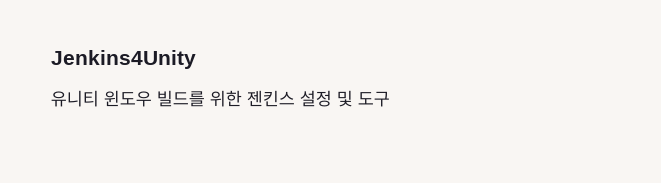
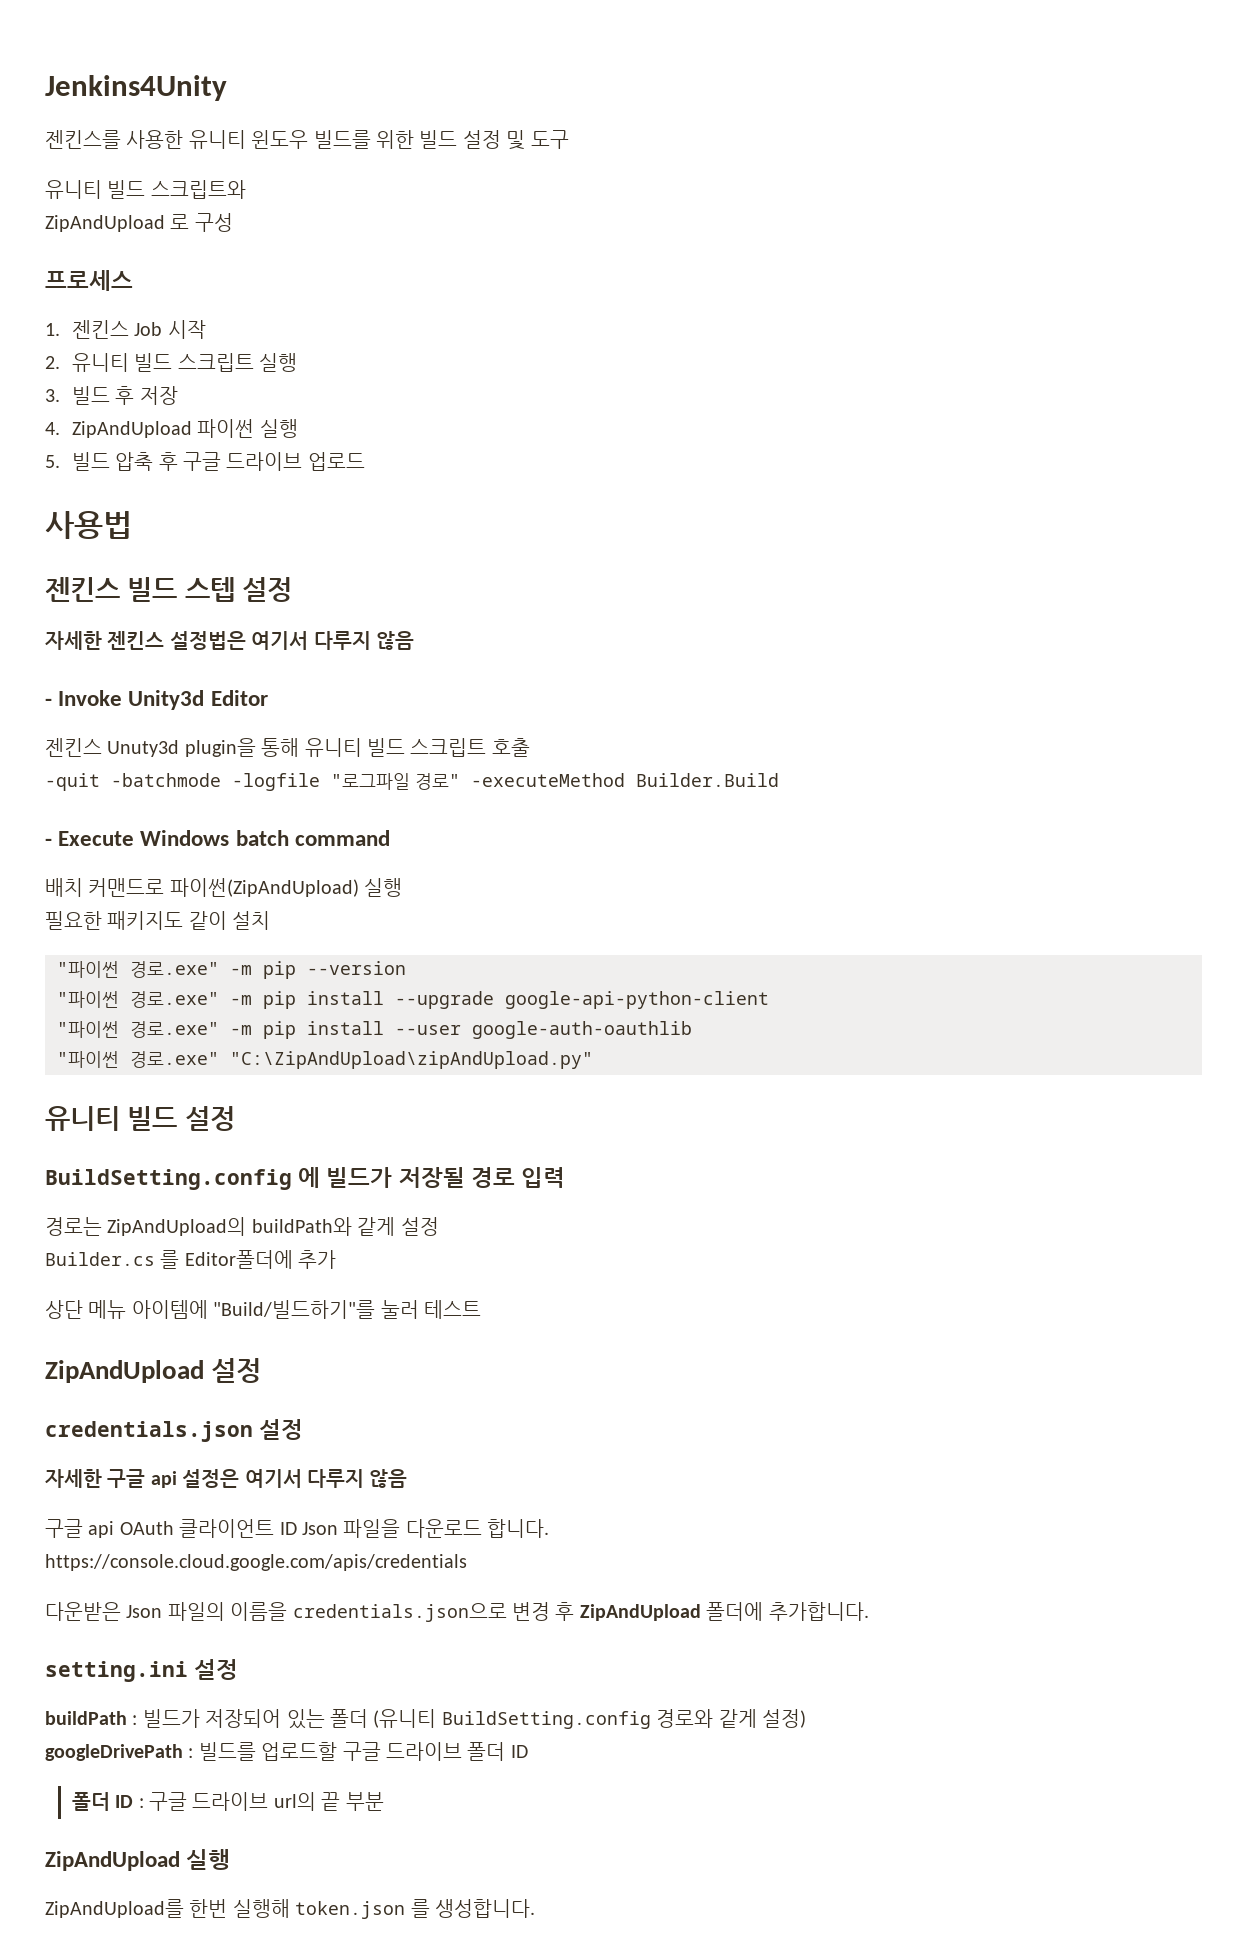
- 유니티 윈도우 빌드를 위한 젠킨스 설정 및 도구
+ 젠킨스를 사용한 유니티 윈도우 빌드를 위한 빌드 설정 및 도구
+ 유니티 빌드 스크립트와
+ ZipAndUpload 로 구성
+ 프로세스
+ 1. 젠킨스 Job 시작
+ 2. 유니티 빌드 스크립트 실행
+ 3. 빌드 후 저장
+ 4. ZipAndUpload 파이썬 실행
+ 5. 빌드 압축 후 구글 드라이브 업로드
+ 사용법
+ 젠킨스 빌드 스텝 설정
+ 자세한 젠킨스 설정법은 여기서 다루지 않음
+ - Invoke Unity3d Editor
+ 젠킨스 Unuty3d plugin을 통해 유니티 빌드 스크립트 호출
+ -quit -batchmode -logfile "로그파일 경로" -executeMethod Builder.Build
+ - Execute Windows batch command
+ 배치 커맨드로 파이썬(ZipAndUpload) 실행
+ 필요한 패키지도 같이 설치
+ "파이썬 경로.exe" -m pip --version
+ "파이썬 경로.exe" -m pip install --upgrade google-api-python-client
+ "파이썬 경로.exe" -m pip install --user google-auth-oauthlib
+ "파이썬 경로.exe" "C:\ZipAndUpload\zipAndUpload.py"
+ 유니티 빌드 설정
+ BuildSetting.config 에 빌드가 저장될 경로 입력
+ 경로는 ZipAndUpload의 buildPath와 같게 설정
+ Builder.cs 를 Editor폴더에 추가
+ 상단 메뉴 아이템에 "Build/빌드하기"를 눌러 테스트
+ ZipAndUpload 설정
+ credentials.json 설정
+ 자세한 구글 api 설정은 여기서 다루지 않음
+ 구글 api OAuth 클라이언트 ID Json 파일을 다운로드 합니다.
+ https://console.cloud.google.com/apis/credentials
+ 다운받은 Json 파일의 이름을 credentials.json으로 변경 후 ZipAndUpload 폴더에 추가합니다.
+ setting.ini 설정
+ buildPath : 빌드가 저장되어 있는 폴더 (유니티 BuildSetting.config 경로와 같게 설정)
+ googleDrivePath : 빌드를 업로드할 구글 드라이브 폴더 ID
+ 폴더 ID : 구글 드라이브 url의 끝 부분
+ ZipAndUpload 실행
+ ZipAndUpload를 한번 실행해 token.json 를 생성합니다.

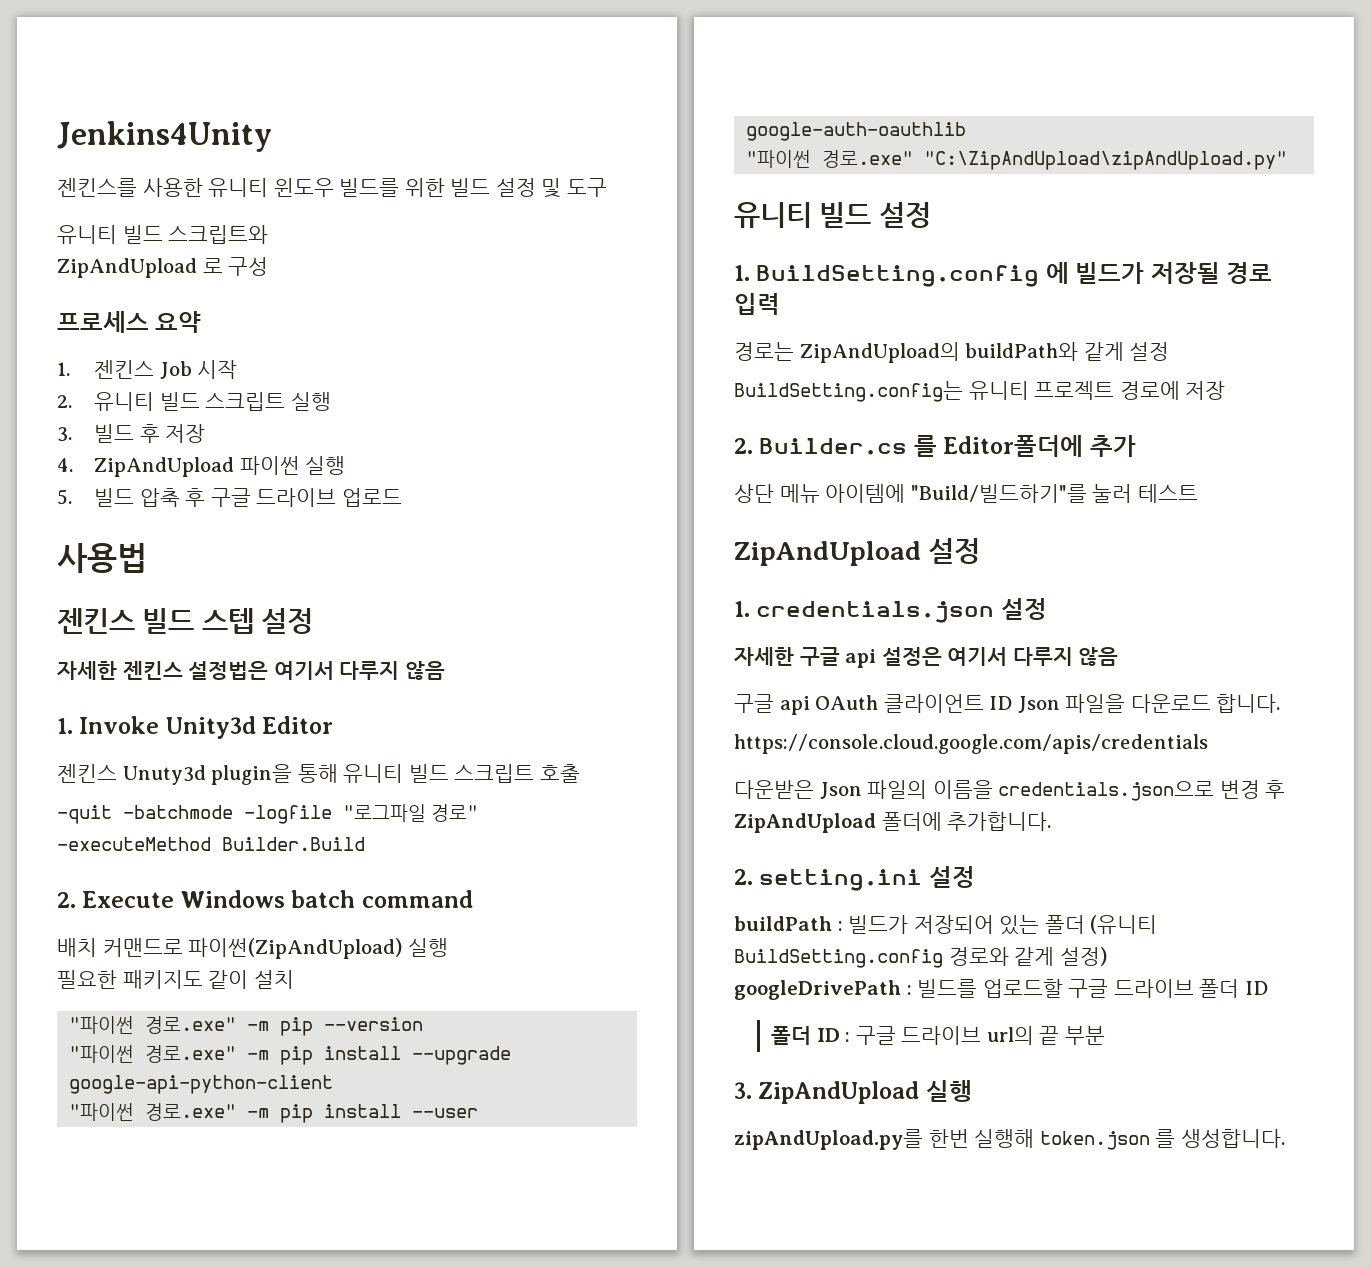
- 프로세스
+ 프로세스 요약
- - Invoke Unity3d Editor
+ 1. Invoke Unity3d Editor
- - Execute Windows batch command
+ 2. Execute Windows batch command
- BuildSetting.config 에 빌드가 저장될 경로 입력
+ 1. BuildSetting.config 에 빌드가 저장될 경로 입력
- Builder.cs 를 Editor폴더에 추가
+ BuildSetting.config는 유니티 프로젝트 경로에 저장
+ 2. Builder.cs 를 Editor폴더에 추가
- credentials.json 설정
+ 1. credentials.json 설정
- setting.ini 설정
+ 2. setting.ini 설정
- ZipAndUpload 실행
+ 3. ZipAndUpload 실행
- ZipAndUpload를 한번 실행해 token.json 를 생성합니다.
+ zipAndUpload.py를 한번 실행해 token.json 를 생성합니다.

